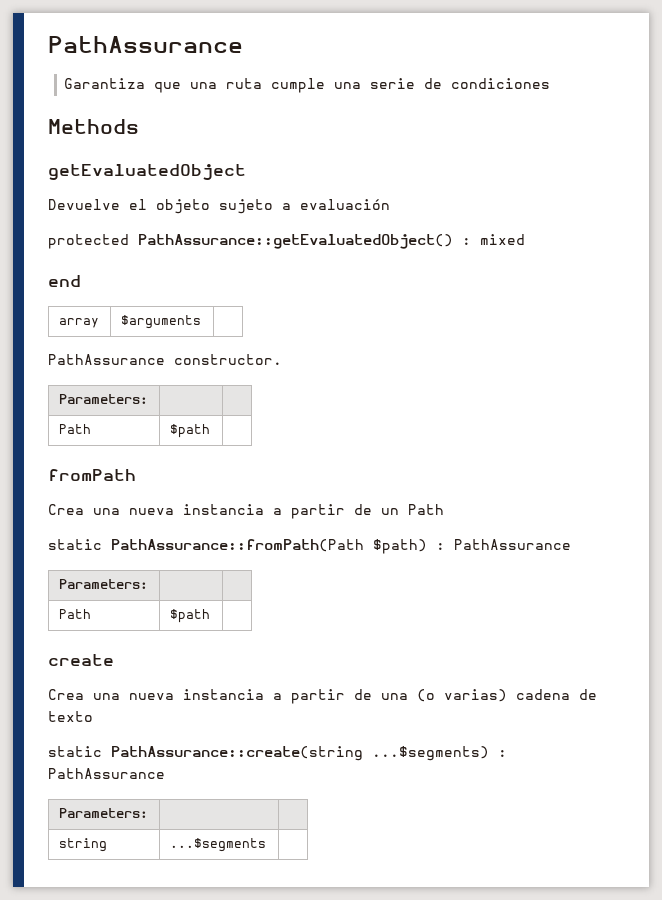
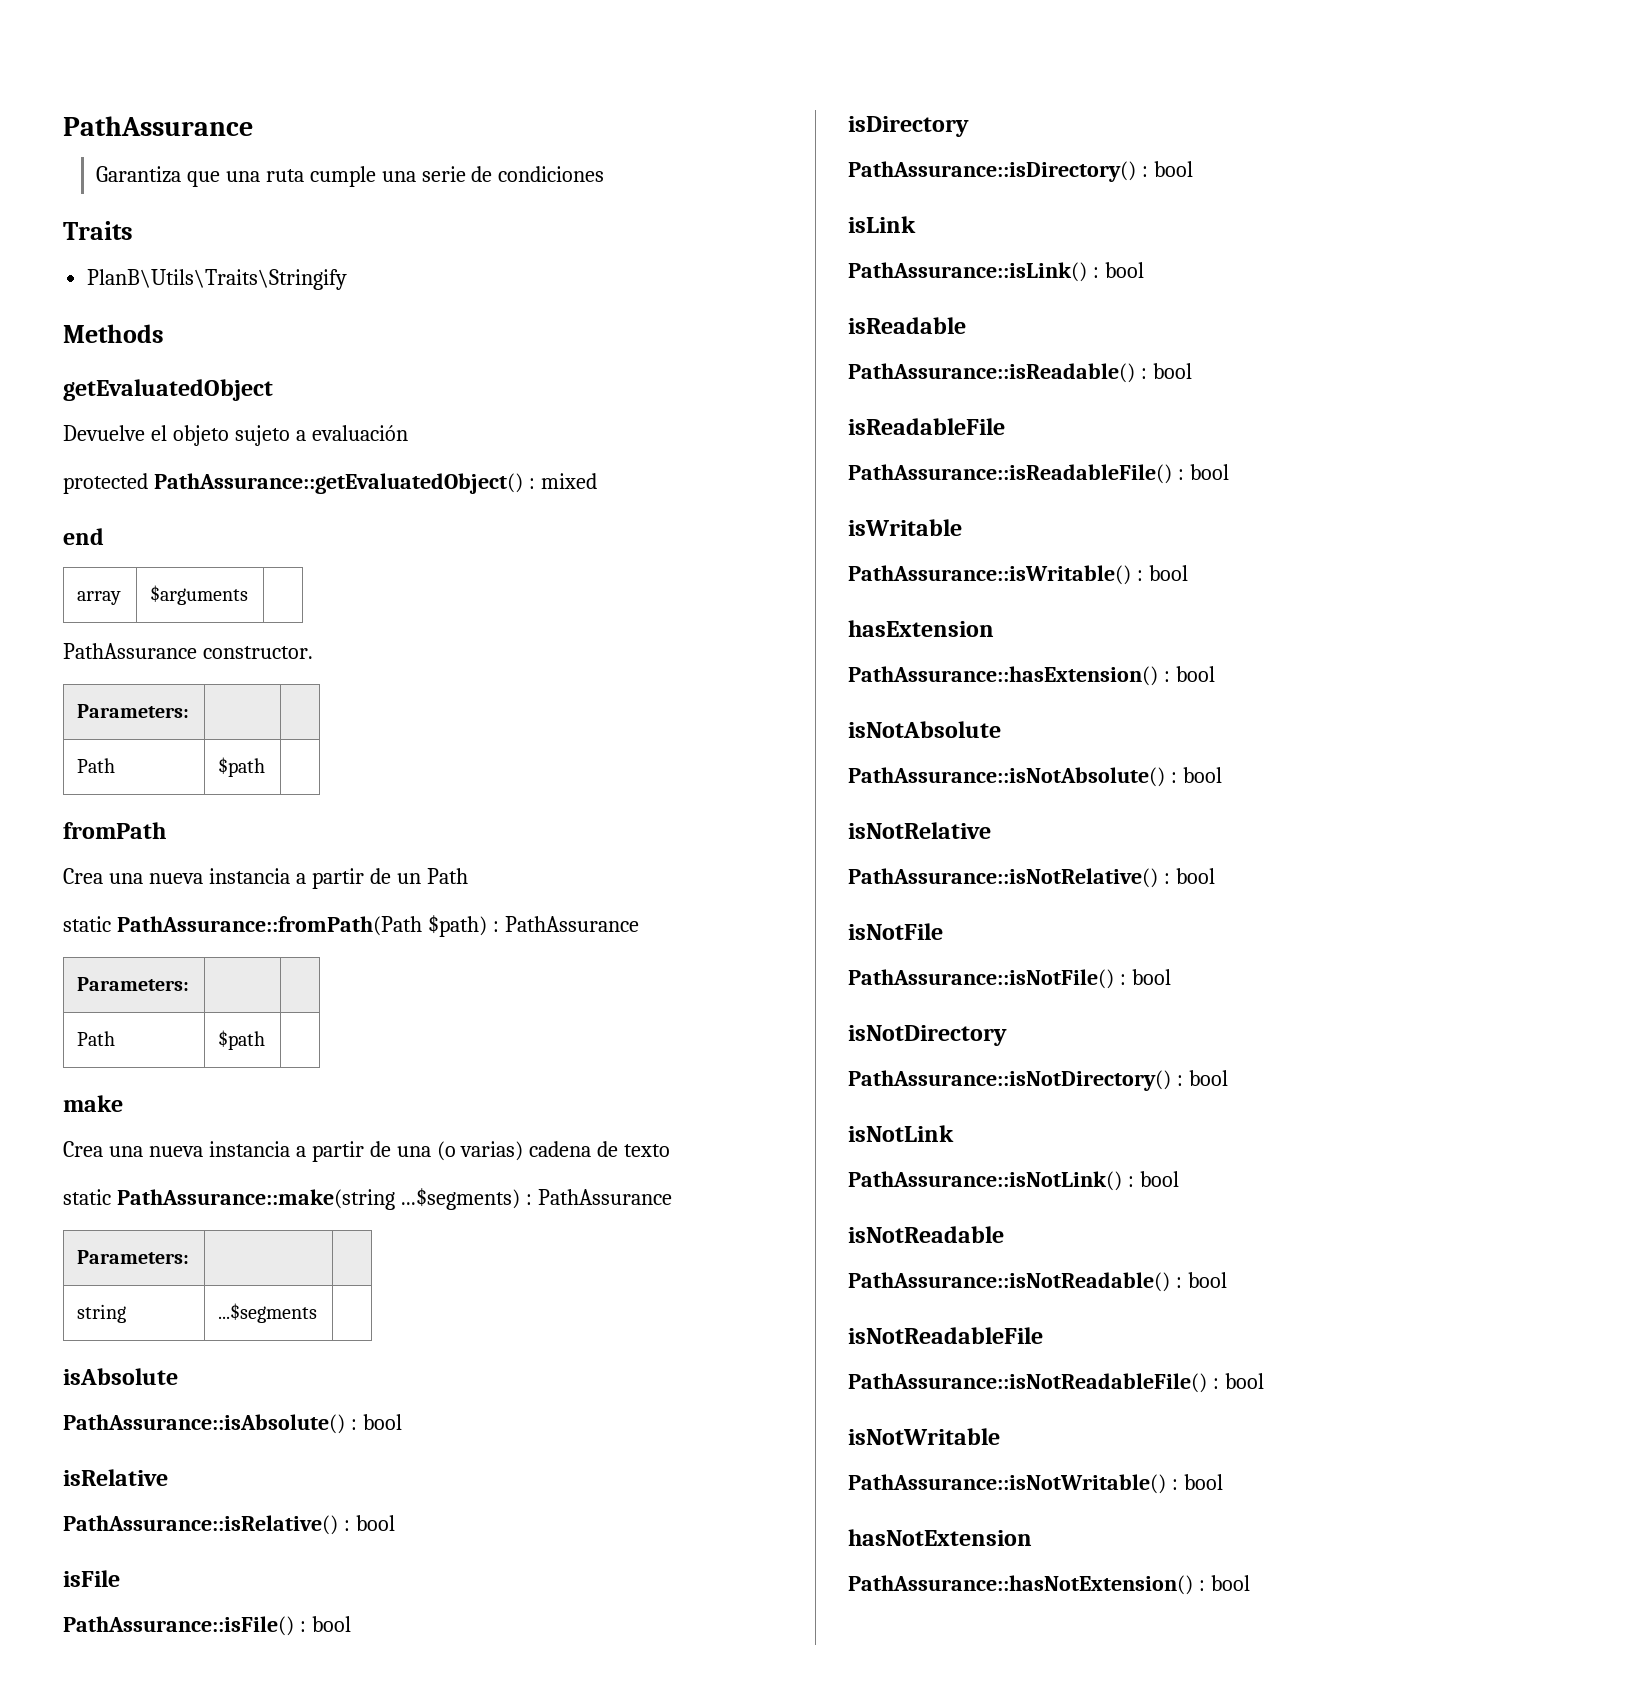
+ Traits
+ PlanB\Utils\Traits\Stringify
- create
+ make
- static PathAssurance::create(string ...$segments) : PathAssurance
+ static PathAssurance::make(string ...$segments) : PathAssurance
+ isAbsolute
+ PathAssurance::isAbsolute() : bool
+ isRelative
+ PathAssurance::isRelative() : bool
+ isFile
+ PathAssurance::isFile() : bool
+ isDirectory
+ PathAssurance::isDirectory() : bool
+ isLink
+ PathAssurance::isLink() : bool
+ isReadable
+ PathAssurance::isReadable() : bool
+ isReadableFile
+ PathAssurance::isReadableFile() : bool
+ isWritable
+ PathAssurance::isWritable() : bool
+ hasExtension
+ PathAssurance::hasExtension() : bool
+ isNotAbsolute
+ PathAssurance::isNotAbsolute() : bool
+ isNotRelative
+ PathAssurance::isNotRelative() : bool
+ isNotFile
+ PathAssurance::isNotFile() : bool
+ isNotDirectory
+ PathAssurance::isNotDirectory() : bool
+ isNotLink
+ PathAssurance::isNotLink() : bool
+ isNotReadable
+ PathAssurance::isNotReadable() : bool
+ isNotReadableFile
+ PathAssurance::isNotReadableFile() : bool
+ isNotWritable
+ PathAssurance::isNotWritable() : bool
+ hasNotExtension
+ PathAssurance::hasNotExtension() : bool

